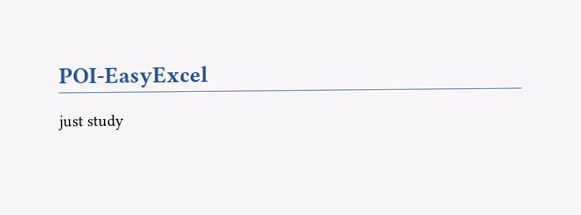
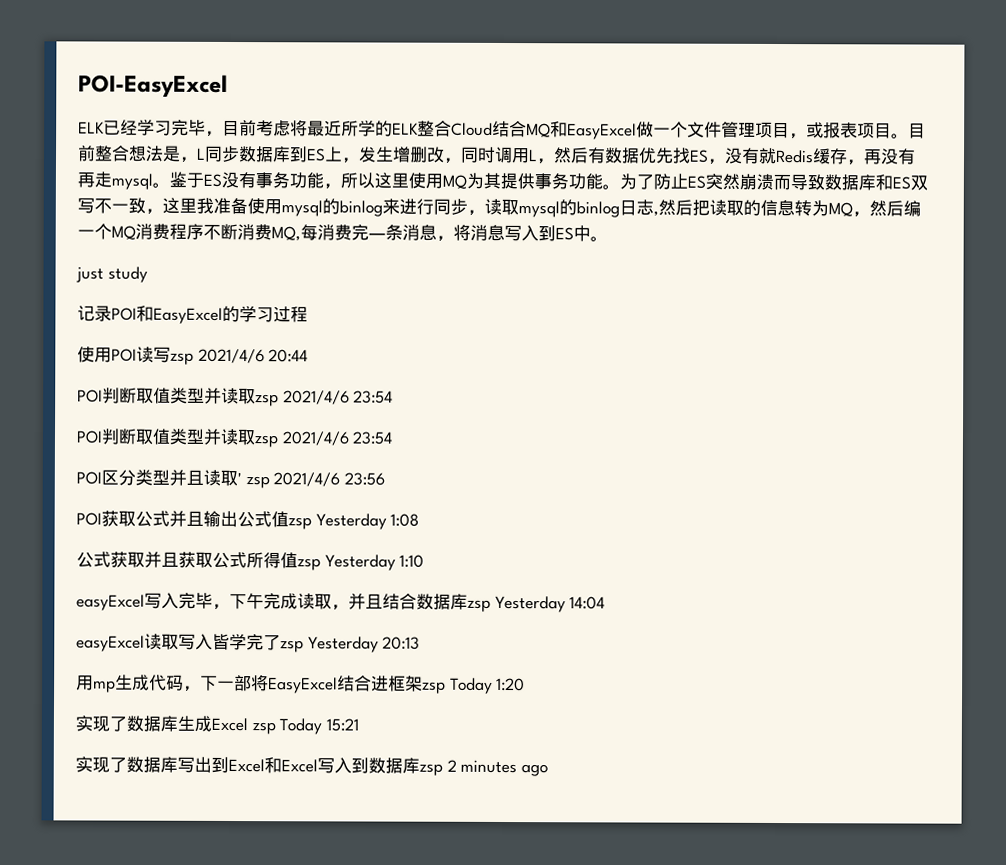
+ ELK已经学习完毕，目前考虑将最近所学的ELK整合Cloud结合MQ和EasyExcel做一个文件管理项目，或报表项目。目前整合想法是，L同步数据库到ES上，发生增删改，同时调用L，然后有数据优先找ES，没有就Redis缓存，再没有再走mysql。鉴于ES没有事务功能，所以这里使用MQ为其提供事务功能。为了防止ES突然崩溃而导致数据库和ES双写不一致，这里我准备使用mysql的binlog来进行同步，读取mysql的binlog日志,然后把读取的信息转为MQ，然后编一个MQ消费程序不断消费MQ,每消费完―条消息，将消息写入到ES中。
  just study
+ 记录POI和EasyExcel的学习过程
+ 使用POI读写zsp 2021/4/6 20:44
+ POI判断取值类型并读取zsp 2021/4/6 23:54
+ POI判断取值类型并读取zsp 2021/4/6 23:54
+ POI区分类型并且读取' zsp 2021/4/6 23:56
+ POI获取公式并且输出公式值zsp Yesterday 1:08
+ 公式获取并且获取公式所得值zsp Yesterday 1:10
+ easyExcel写入完毕，下午完成读取，并且结合数据库zsp Yesterday 14:04
+ easyExcel读取写入皆学完了zsp Yesterday 20:13
+ 用mp生成代码，下一部将EasyExcel结合进框架zsp Today 1:20
+ 实现了数据库生成Excel zsp Today 15:21
+ 实现了数据库写出到Excel和Excel写入到数据库zsp 2 minutes ago

